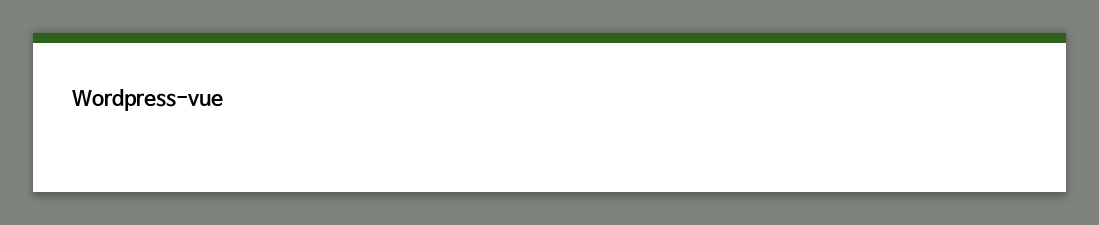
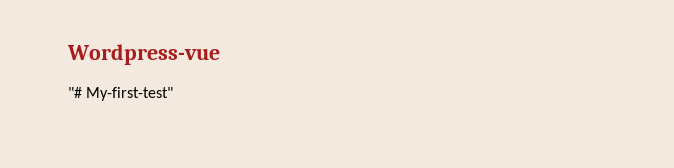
+ "# My-first-test"

